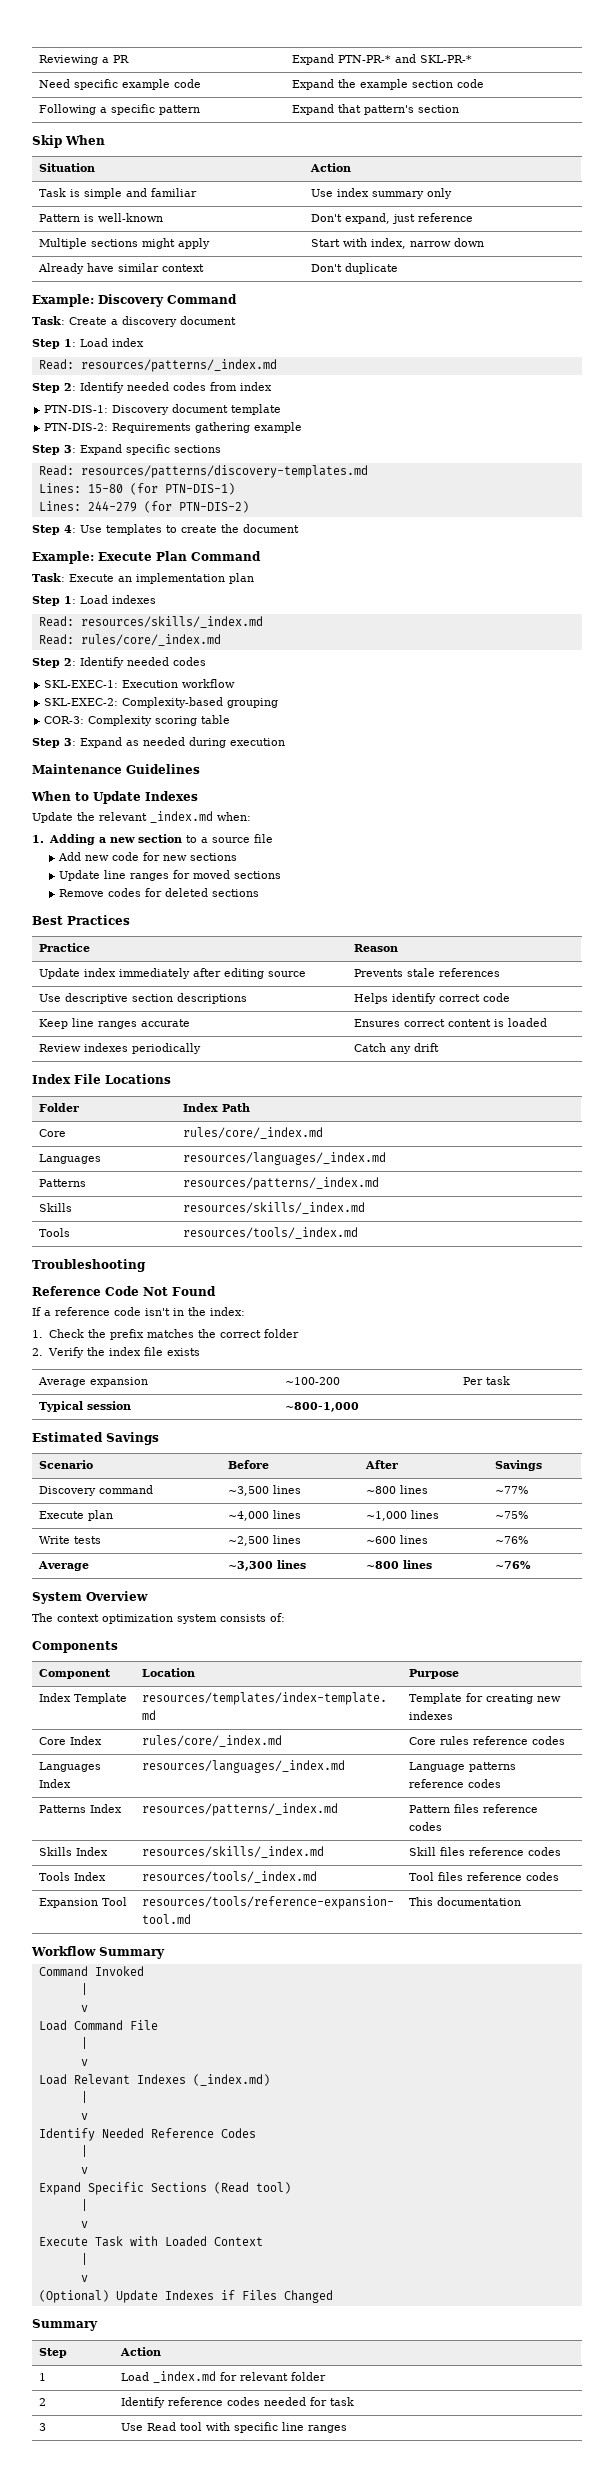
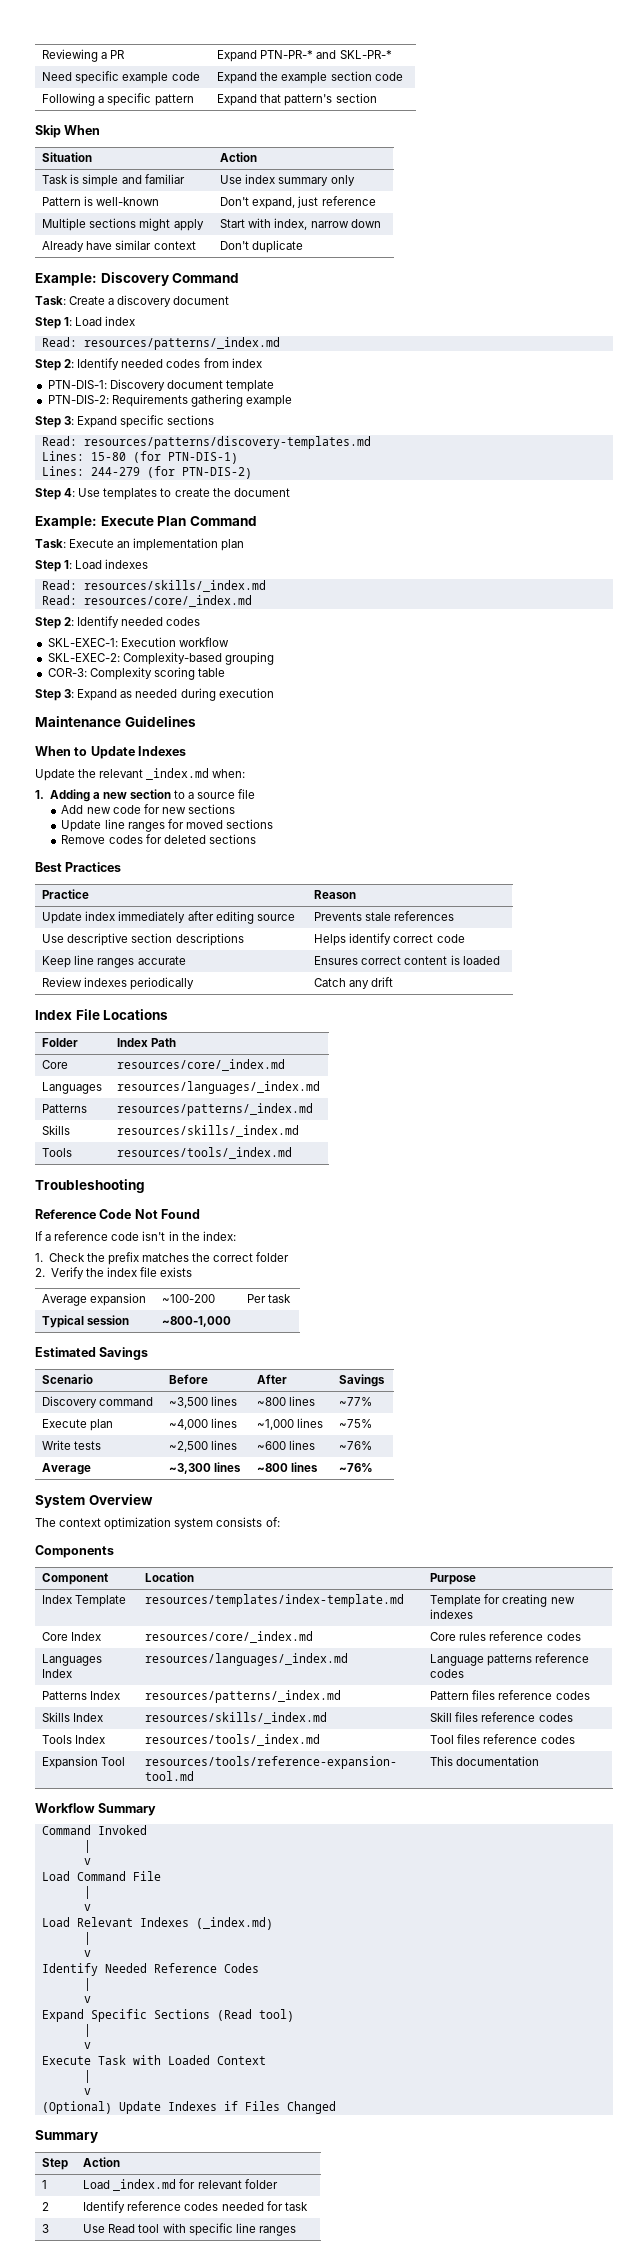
- Read: rules/core/_index.md
+ Read: resources/core/_index.md
- Core | rules/core/_index.md
+ Core | resources/core/_index.md
- Core Index | rules/core/_index.md | Core rules reference codes
+ Core Index | resources/core/_index.md | Core rules reference codes

